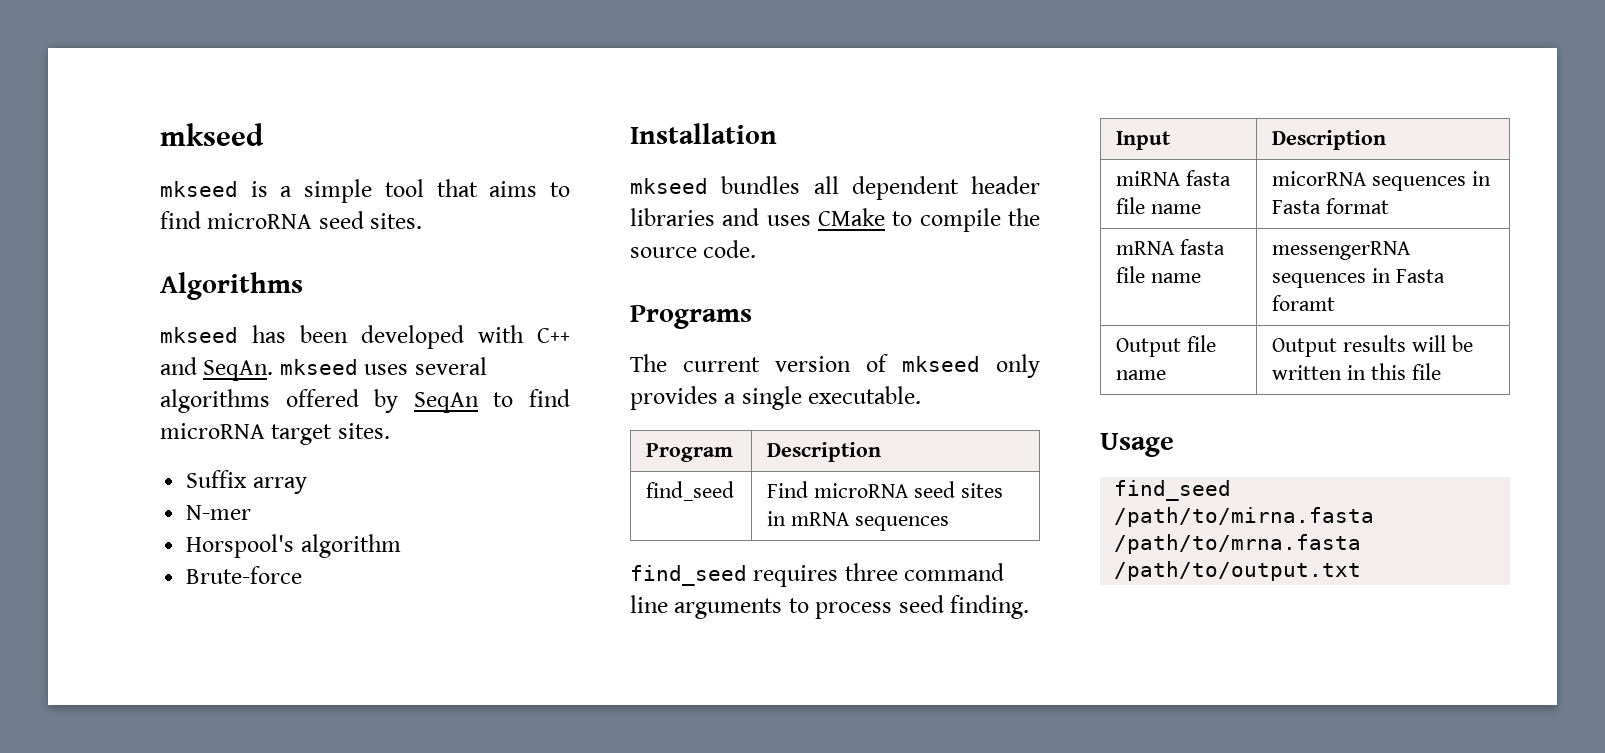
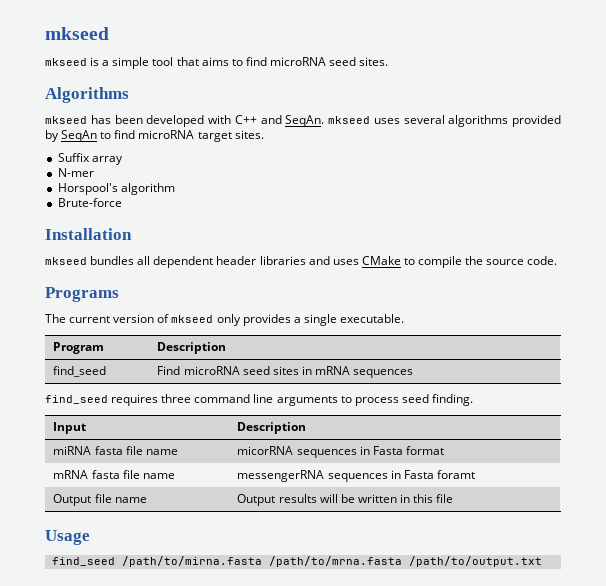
- mkseed has been developed with C++ and SeqAn. mkseed uses several algorithms offered by SeqAn to find microRNA target sites.
+ mkseed has been developed with C++ and SeqAn. mkseed uses several algorithms provided by SeqAn to find microRNA target sites.

